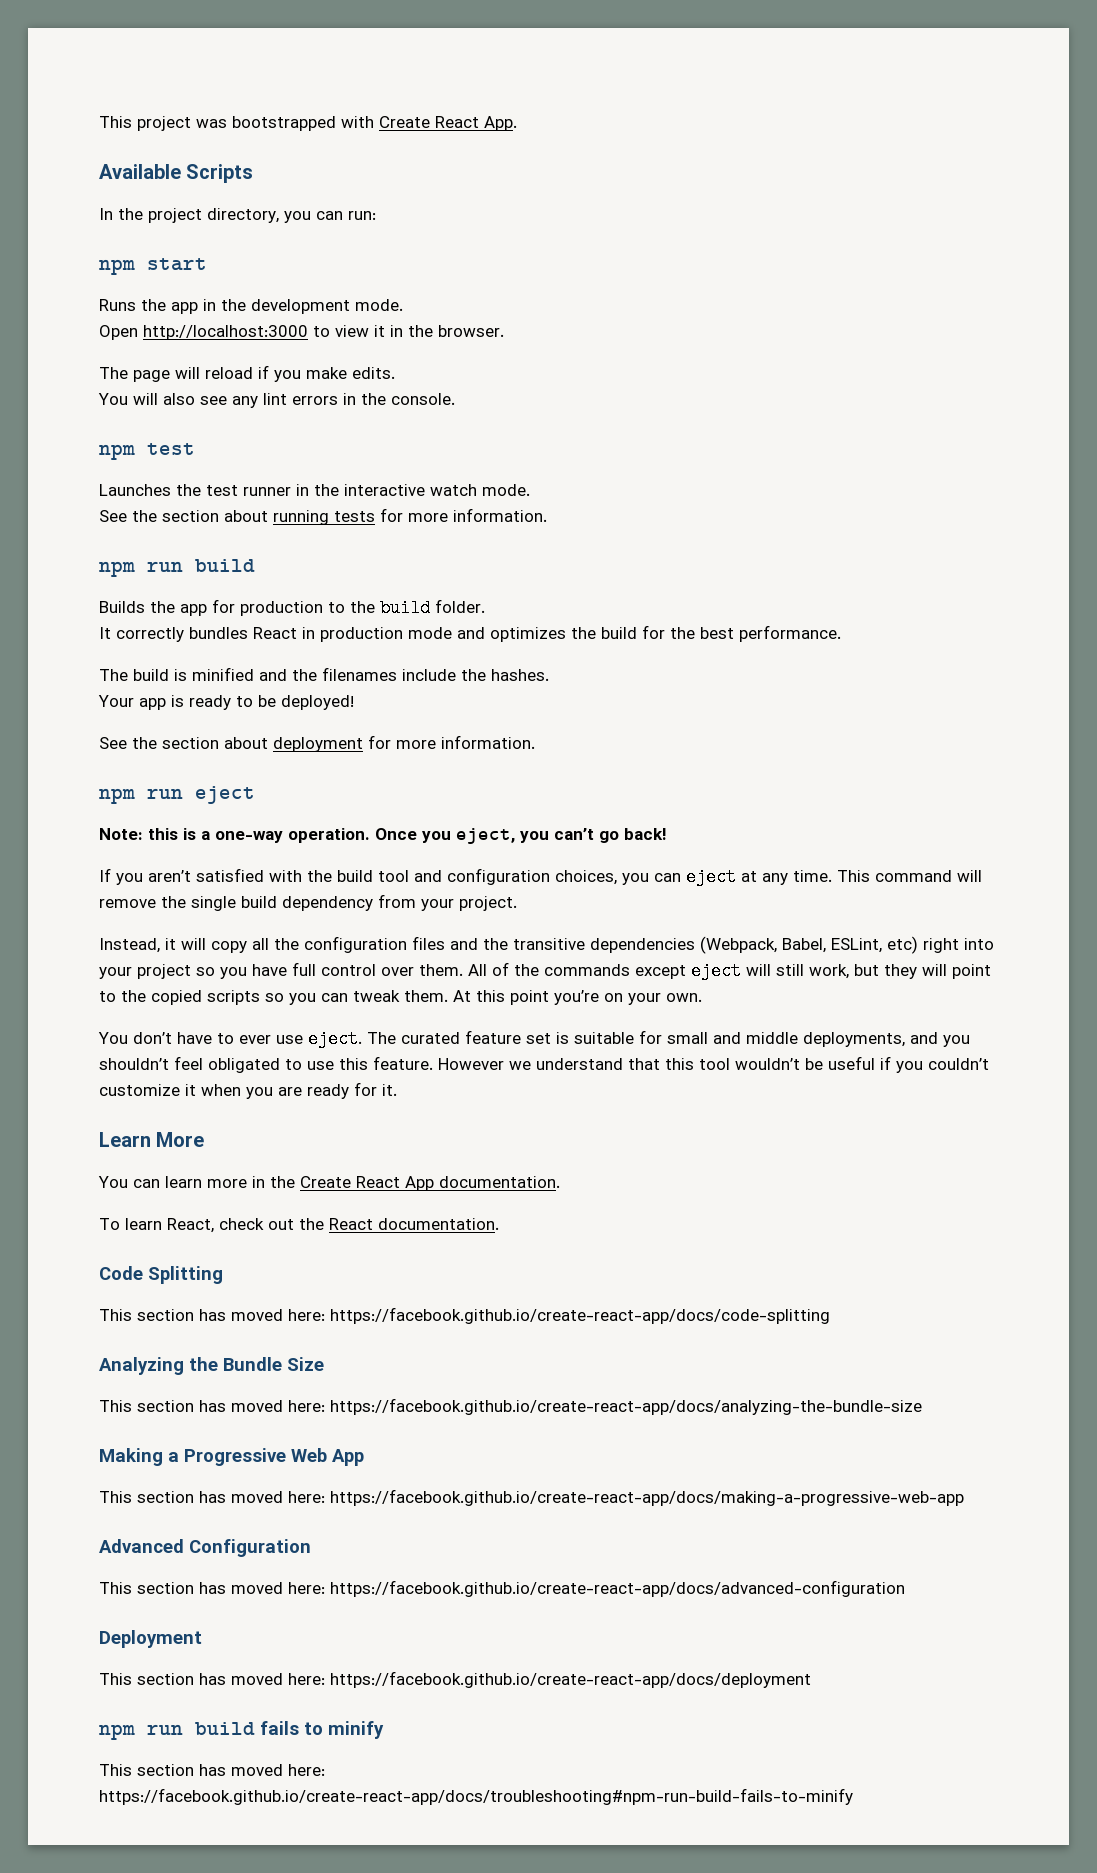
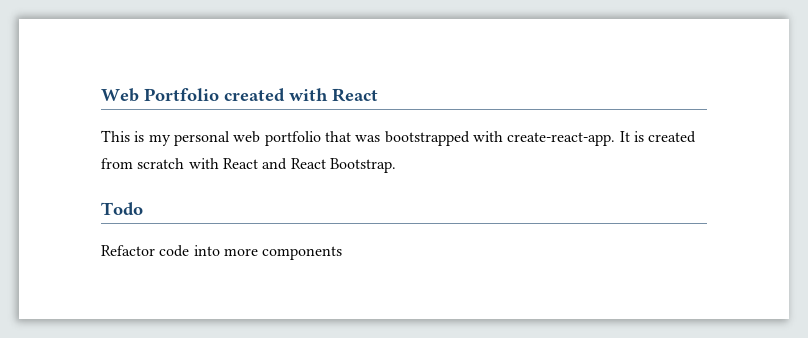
- This project was bootstrapped with Create React App.
- Available Scripts
- In the project directory, you can run:
- npm start
- Runs the app in the development mode.
- Open http://localhost:3000 to view it in the browser.
- The page will reload if you make edits.
- You will also see any lint errors in the console.
- npm test
- Launches the test runner in the interactive watch mode.
- See the section about running tests for more information.
- npm run build
- Builds the app for production to the build folder.
- It correctly bundles React in production mode and optimizes the build for the best performance.
- The build is minified and the filenames include the hashes.
- Your app is ready to be deployed!
- See the section about deployment for more information.
- npm run eject
- Note: this is a one-way operation. Once you eject, you can’t go back!
- If you aren’t satisfied with the build tool and configuration choices, you can eject at any time. This command will remove the single build dependency from your project.
- Instead, it will copy all the configuration files and the transitive dependencies (Webpack, Babel, ESLint, etc) right into your project so you have full control over them. All of the commands except eject will still work, but they will point to the copied scripts so you can tweak them. At this point you’re on your own.
- You don’t have to ever use eject. The curated feature set is suitable for small and middle deployments, and you shouldn’t feel obligated to use this feature. However we understand that this tool wouldn’t be useful if you couldn’t customize it when you are ready for it.
- Learn More
- You can learn more in the Create React App documentation.
- To learn React, check out the React documentation.
- Code Splitting
- This section has moved here: https://facebook.github.io/create-react-app/docs/code-splitting
- Analyzing the Bundle Size
- This section has moved here: https://facebook.github.io/create-react-app/docs/analyzing-the-bundle-size
- Making a Progressive Web App
- This section has moved here: https://facebook.github.io/create-react-app/docs/making-a-progressive-web-app
- Advanced Configuration
- This section has moved here: https://facebook.github.io/create-react-app/docs/advanced-configuration
- Deployment
- This section has moved here: https://facebook.github.io/create-react-app/docs/deployment
- npm run build fails to minify
- This section has moved here: https://facebook.github.io/create-react-app/docs/troubleshooting#npm-run-build-fails-to-minify
+ Web Portfolio created with React
+ This is my personal web portfolio that was bootstrapped with create-react-app. It is created from scratch with React and React Bootstrap.
+ Todo
+ Refactor code into more components

